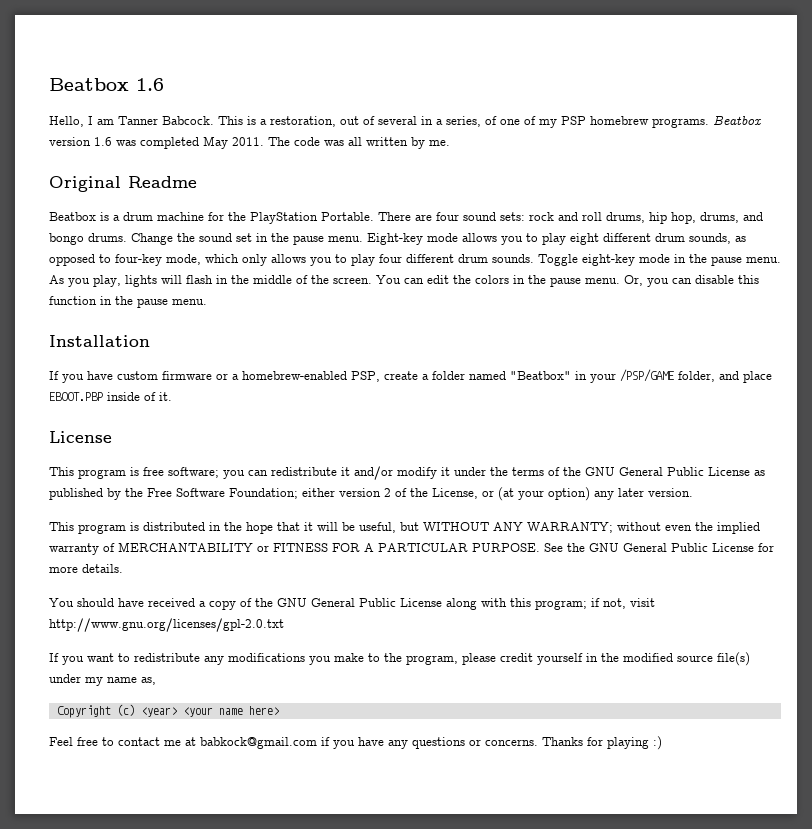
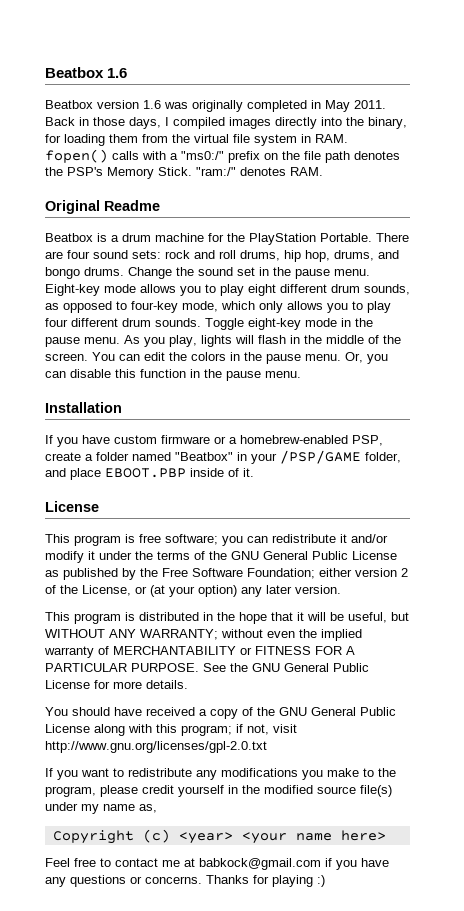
- Hello, I am Tanner Babcock. This is a restoration, out of several in a series, of one of my PSP homebrew programs. Beatbox version 1.6 was completed May 2011. The code was all written by me.
+ Beatbox version 1.6 was originally completed in May 2011. Back in those days, I compiled images directly into the binary, for loading them from the virtual file system in RAM. fopen() calls with a "ms0:/" prefix on the file path denotes the PSP's Memory Stick. "ram:/" denotes RAM.

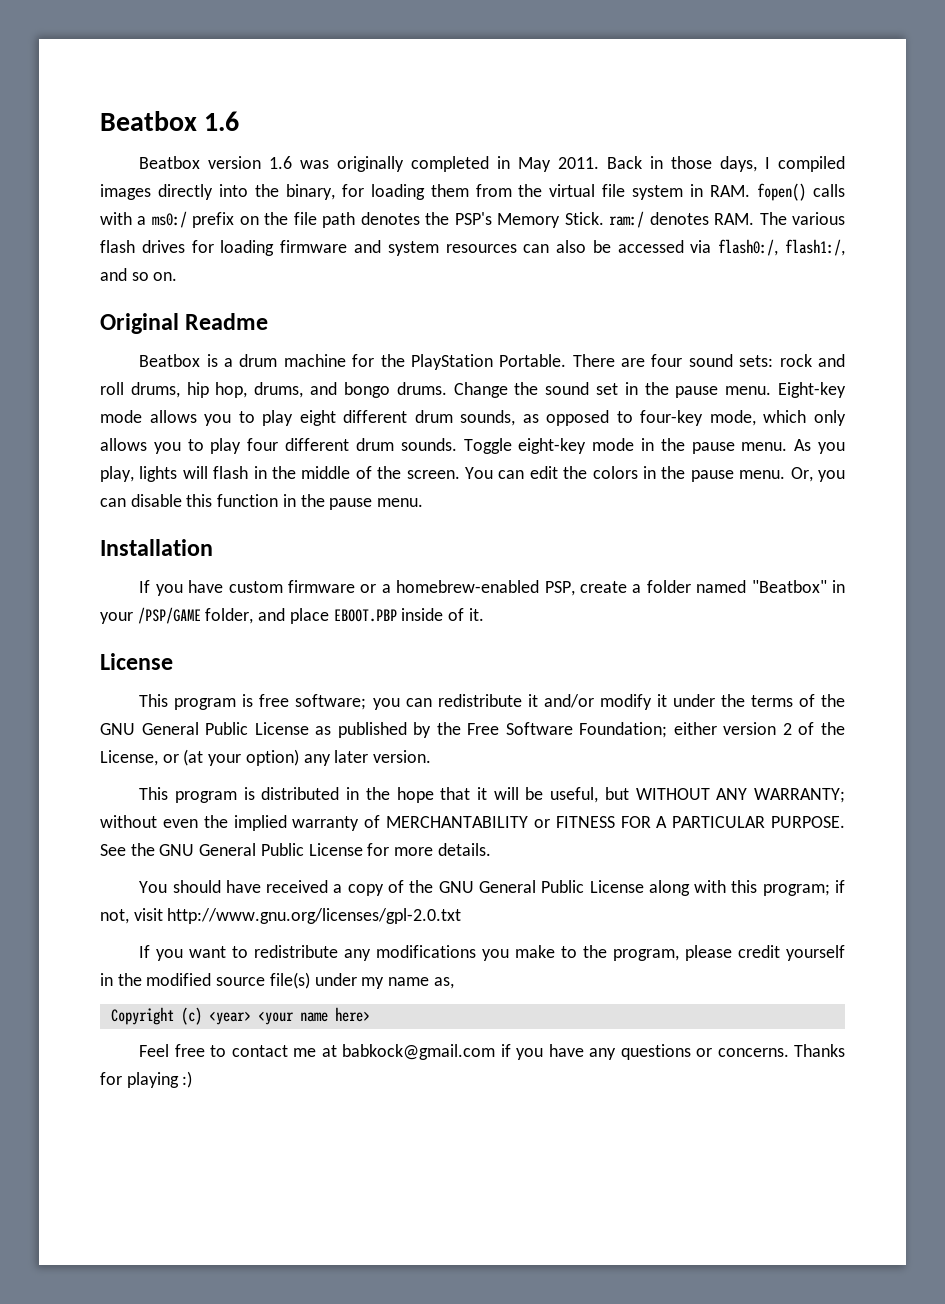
- Back in those days, I compiled images directly into the binary, for loading them from the virtual file system in RAM. fopen() calls with a "ms0:/" prefix on the file path denotes the PSP's Memory Stick. "ram:/" denotes RAM.
+ Back in those days, I compiled images directly into the binary, for loading them from the virtual file system in RAM. fopen() calls with a ms0:/ prefix on the file path denotes the PSP's Memory Stick. ram:/ denotes RAM. The various flash drives for loading firmware and system resources can also be accessed via flash0:/, flash1:/, and so on.

